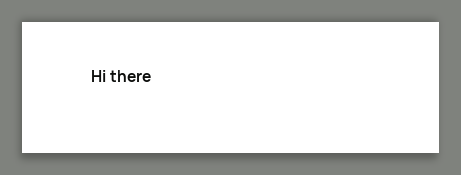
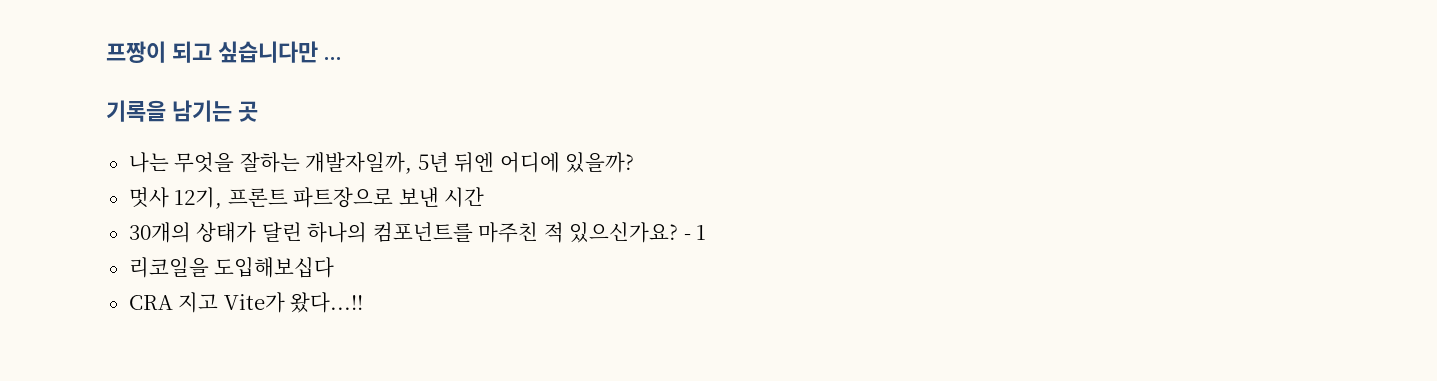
- Hi there
+ 프짱이 되고 싶습니다만 ...
+ 기록을 남기는 곳
+ 나는 무엇을 잘하는 개발자일까, 5년 뒤엔 어디에 있을까?
+ 멋사 12기, 프론트 파트장으로 보낸 시간
+ 30개의 상태가 달린 하나의 컴포넌트를 마주친 적 있으신가요? - 1
+ 리코일을 도입해보십다
+ CRA 지고 Vite가 왔다...!!

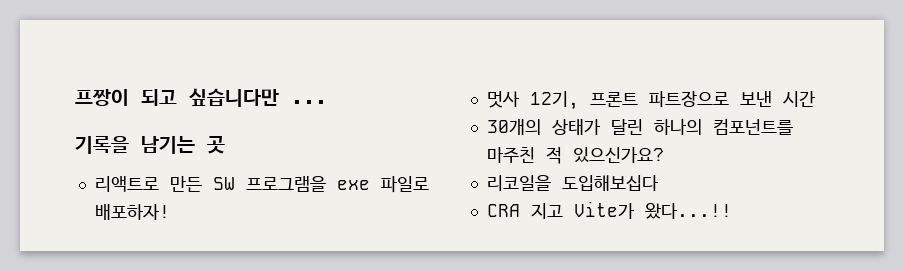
- 나는 무엇을 잘하는 개발자일까, 5년 뒤엔 어디에 있을까?
+ 리액트로 만든 SW 프로그램을 exe 파일로 배포하자!
- - 1

